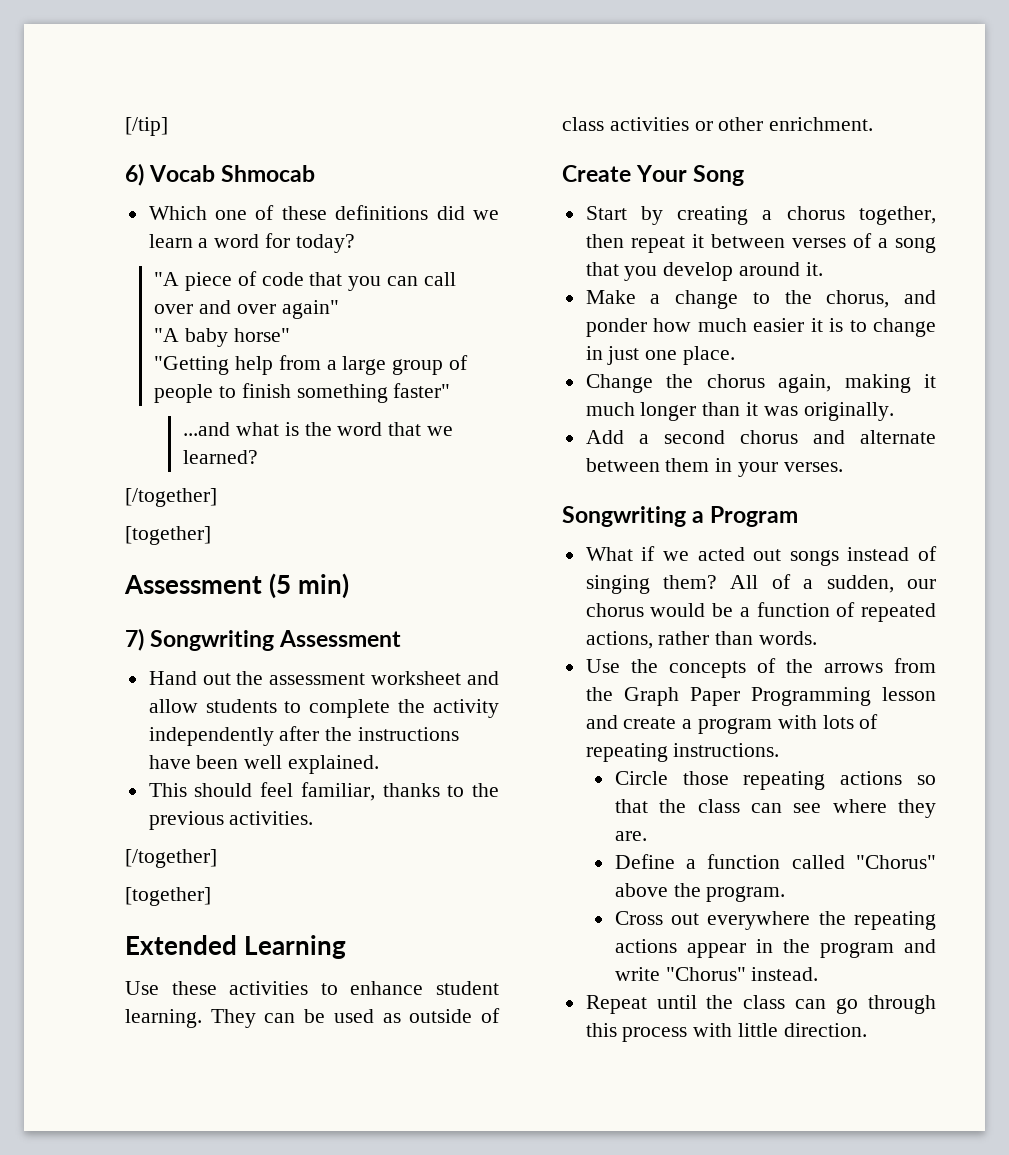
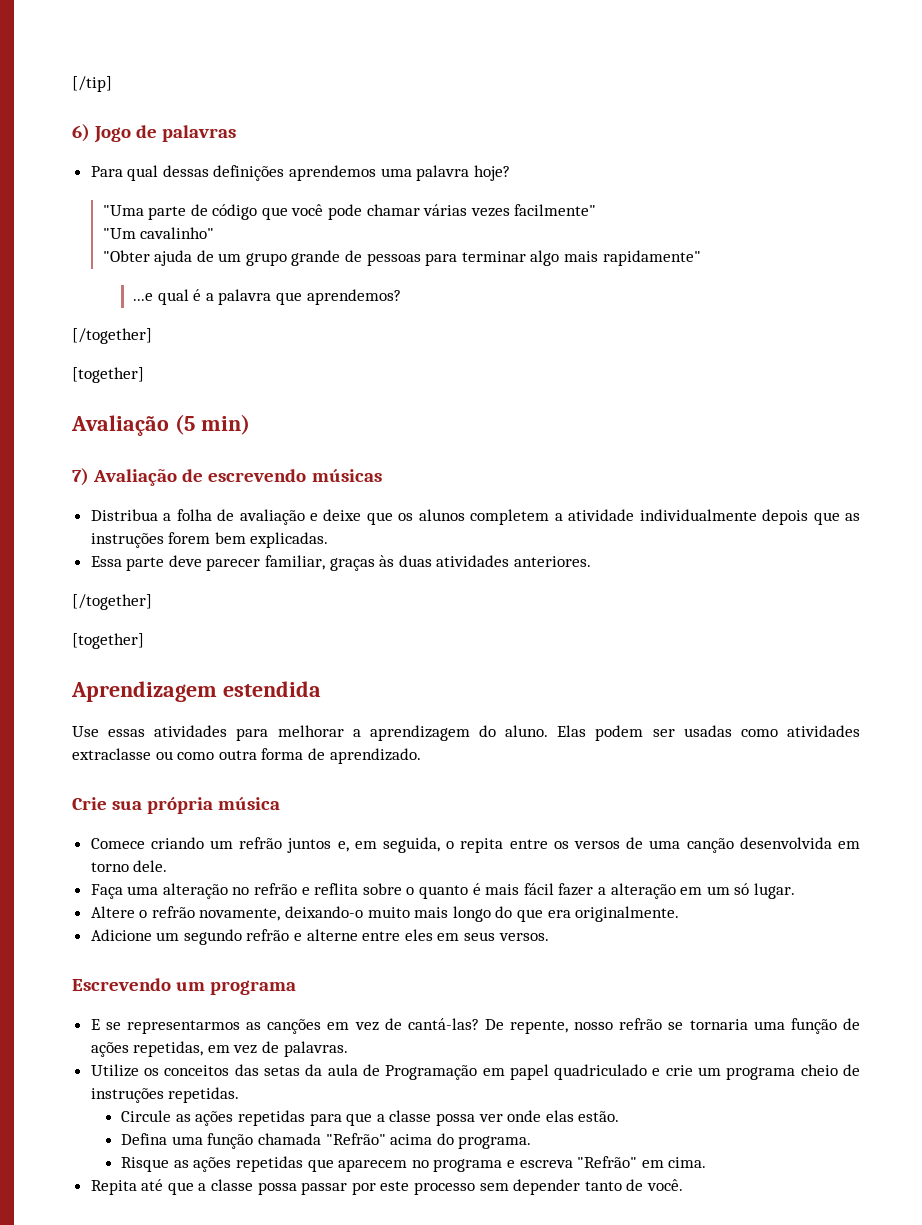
- 6) Vocab Shmocab
- Which one of these definitions did we learn a word for today?
- "A piece of code that you can call over and over again"
- "A baby horse"
- "Getting help from a large group of people to finish something faster"
- ...and what is the word that we learned?
+ 6) Jogo de palavras
+ Para qual dessas definições aprendemos uma palavra hoje?
+ "Uma parte de código que você pode chamar várias vezes facilmente"
+ "Um cavalinho"
+ "Obter ajuda de um grupo grande de pessoas para terminar algo mais rapidamente"
+ ...e qual é a palavra que aprendemos?
  [/together]
  [together]
- Assessment (5 min)
+ Avaliação (5 min)
- 7) Songwriting Assessment
- Hand out the assessment worksheet and allow students to complete the activity independently after the instructions have been well explained.
- This should feel familiar, thanks to the previous activities.
+ 7) Avaliação de escrevendo músicas
+ Distribua a folha de avaliação e deixe que os alunos completem a atividade individualmente depois que as instruções forem bem explicadas.
+ Essa parte deve parecer familiar, graças às duas atividades anteriores.
  [/together]
  [together]
- Extended Learning
- Use these activities to enhance student learning. They can be used as outside of class activities or other enrichment.
- Create Your Song
- Start by creating a chorus together, then repeat it between verses of a song that you develop around it.
- Make a change to the chorus, and ponder how much easier it is to change in just one place.
- Change the chorus again, making it much longer than it was originally.
- Add a second chorus and alternate between them in your verses.
- Songwriting a Program
- What if we acted out songs instead of singing them? All of a sudden, our chorus would be a function of repeated actions, rather than words.
- Use the concepts of the arrows from the Graph Paper Programming lesson and create a program with lots of repeating instructions.
- Circle those repeating actions so that the class can see where they are.
- Define a function called "Chorus" above the program.
- Cross out everywhere the repeating actions appear in the program and write "Chorus" instead.
- Repeat until the class can go through this process with little direction.
+ Aprendizagem estendida
+ Use essas atividades para melhorar a aprendizagem do aluno. Elas podem ser usadas como atividades extraclasse ou como outra forma de aprendizado.
+ Crie sua própria música
+ Comece criando um refrão juntos e, em seguida, o repita entre os versos de uma canção desenvolvida em torno dele.
+ Faça uma alteração no refrão e reflita sobre o quanto é mais fácil fazer a alteração em um só lugar.
+ Altere o refrão novamente, deixando-o muito mais longo do que era originalmente.
+ Adicione um segundo refrão e alterne entre eles em seus versos.
+ Escrevendo um programa
+ E se representarmos as canções em vez de cantá-las? De repente, nosso refrão se tornaria uma função de ações repetidas, em vez de palavras.
+ Utilize os conceitos das setas da aula de Programação em papel quadriculado e crie um programa cheio de instruções repetidas.
+ Circule as ações repetidas para que a classe possa ver onde elas estão.
+ Defina uma função chamada "Refrão" acima do programa.
+ Risque as ações repetidas que aparecem no programa e escreva "Refrão" em cima.
+ Repita até que a classe possa passar por este processo sem depender tanto de você.

